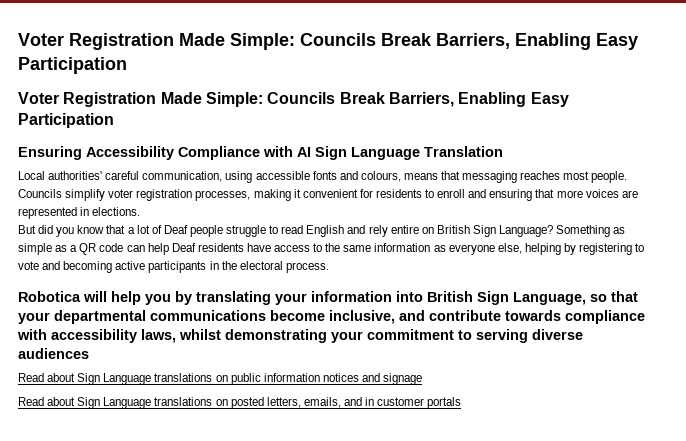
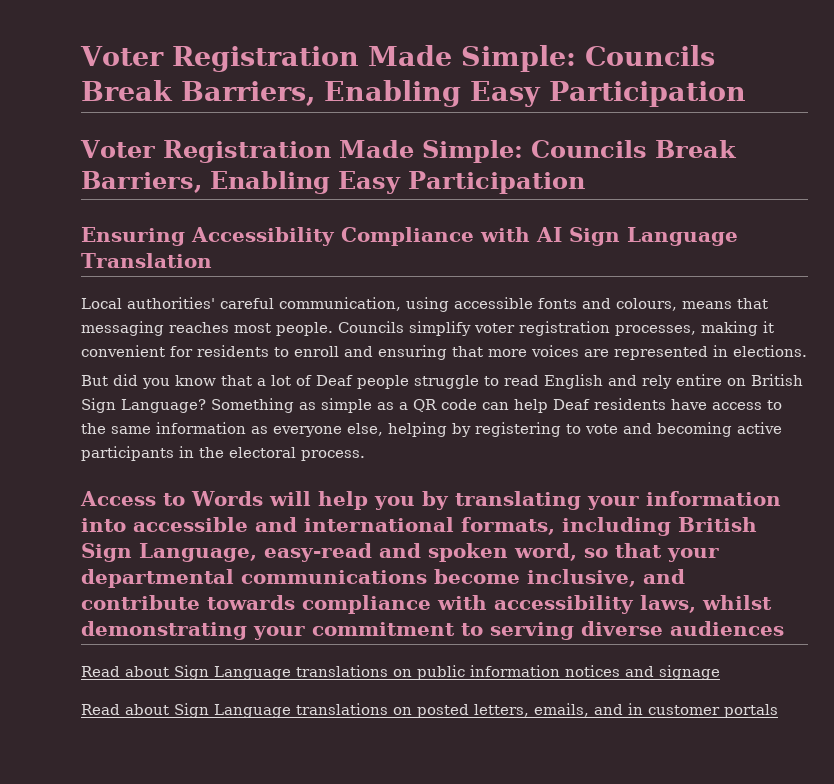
- Robotica will help you by translating your information into British Sign Language, so that your departmental communications become inclusive, and contribute towards compliance with accessibility laws, whilst demonstrating your commitment to serving diverse audiences
+ Access to Words will help you by translating your information into accessible and international formats, including British Sign Language, easy-read and spoken word, so that your departmental communications become inclusive, and contribute towards compliance with accessibility laws, whilst demonstrating your commitment to serving diverse audiences

